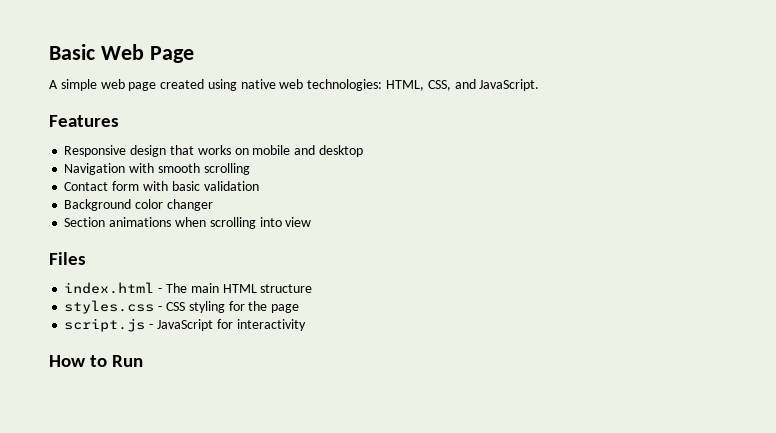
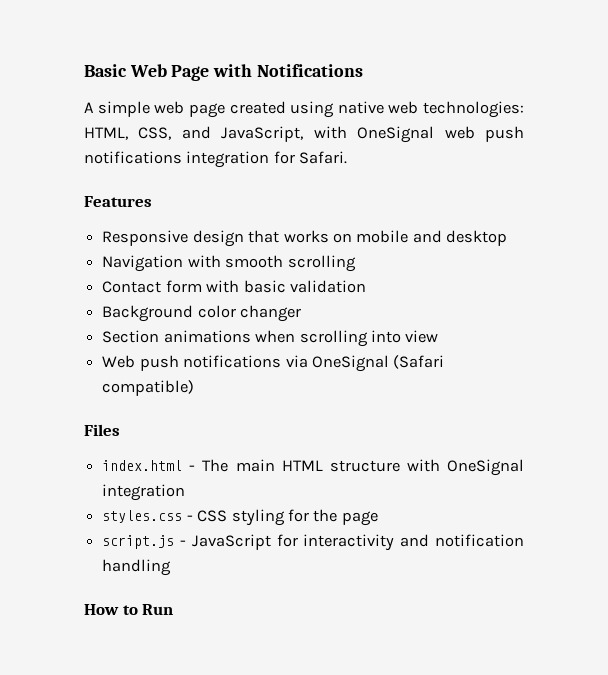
- Basic Web Page
+ Basic Web Page with Notifications
- A simple web page created using native web technologies: HTML, CSS, and JavaScript.
+ A simple web page created using native web technologies: HTML, CSS, and JavaScript, with OneSignal web push notifications integration for Safari.
+ Web push notifications via OneSignal (Safari compatible)
- index.html - The main HTML structure
+ index.html - The main HTML structure with OneSignal integration
- script.js - JavaScript for interactivity
+ script.js - JavaScript for interactivity and notification handling

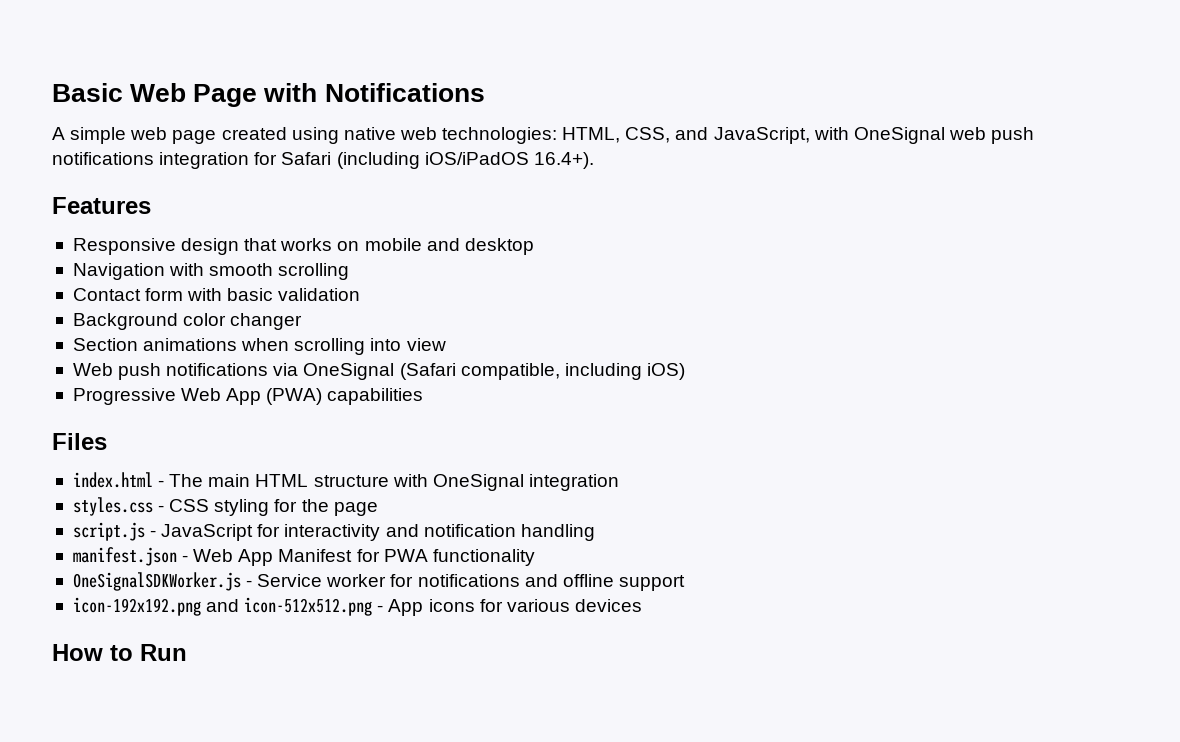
- A simple web page created using native web technologies: HTML, CSS, and JavaScript, with OneSignal web push notifications integration for Safari.
+ A simple web page created using native web technologies: HTML, CSS, and JavaScript, with OneSignal web push notifications integration for Safari (including iOS/iPadOS 16.4+).
- Web push notifications via OneSignal (Safari compatible)
+ Web push notifications via OneSignal (Safari compatible, including iOS)
+ Progressive Web App (PWA) capabilities
+ manifest.json - Web App Manifest for PWA functionality
+ OneSignalSDKWorker.js - Service worker for notifications and offline support
+ icon-192x192.png and icon-512x512.png - App icons for various devices

